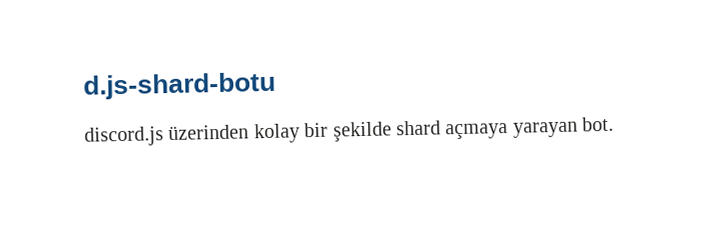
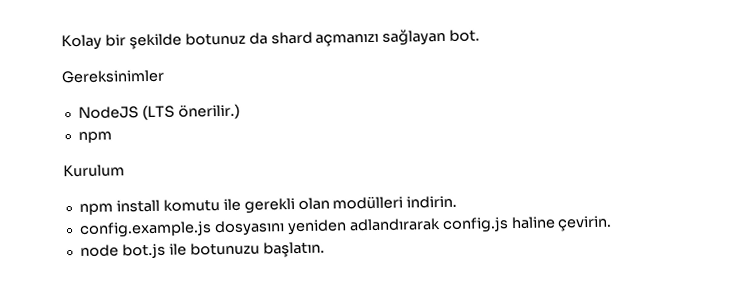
- d.js-shard-botu
- discord.js üzerinden kolay bir şekilde shard açmaya yarayan bot.
+ Kolay bir şekilde botunuz da shard açmanızı sağlayan bot.
+ Gereksinimler
+ NodeJS (LTS önerilir.)
+ npm
+ Kurulum
+ npm install komutu ile gerekli olan modülleri indirin.
+ config.example.js dosyasını yeniden adlandırarak config.js haline çevirin.
+ node bot.js ile botunuzu başlatın.

